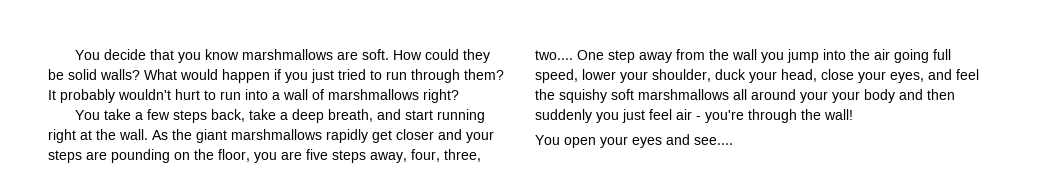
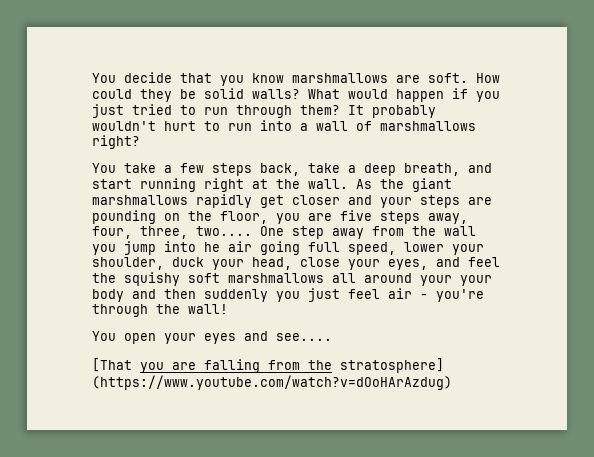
- One step away from the wall you jump into the air going full speed, lower your shoulder, duck your head, close your eyes, and feel the squishy soft marshmallows all around your your body and then suddenly you just feel air - you're through the wall!
+ One step away from the wall you jump into he air going full speed, lower your shoulder, duck your head, close your eyes, and feel the squishy soft marshmallows all around your your body and then suddenly you just feel air - you're through the wall!
+ [That you are falling from the stratosphere] (https://www.youtube.com/watch?v=dOoHArAzdug)

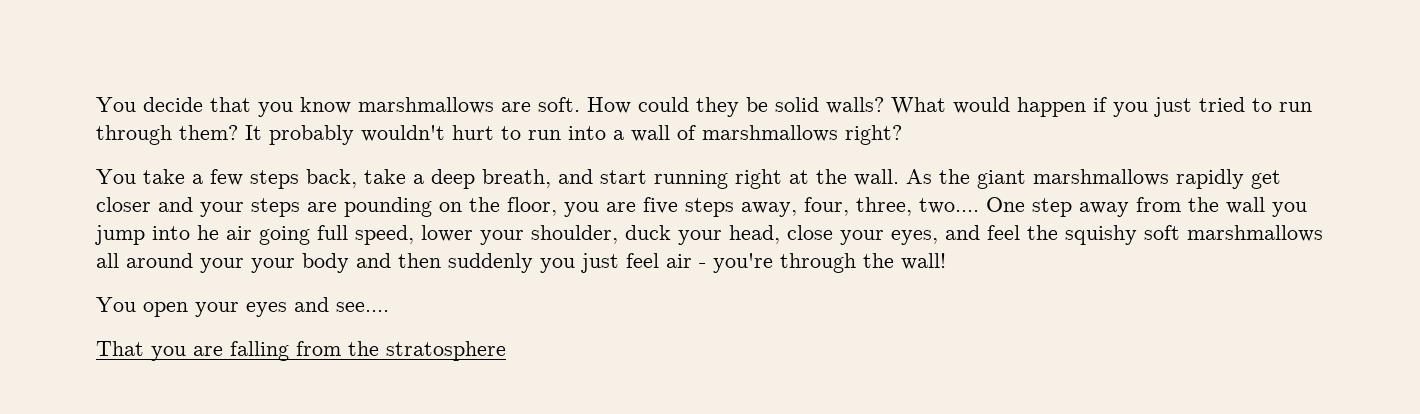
- [That you are falling from the stratosphere] (https://www.youtube.com/watch?v=dOoHArAzdug)
+ That you are falling from the stratosphere

